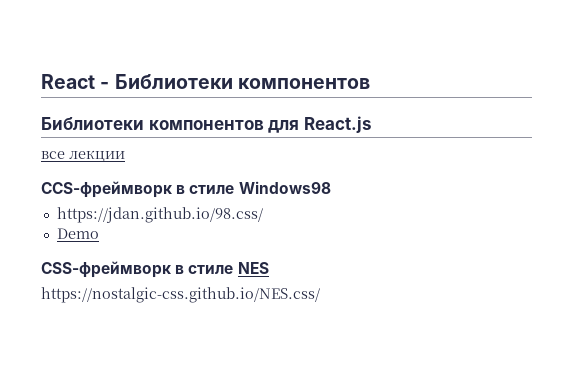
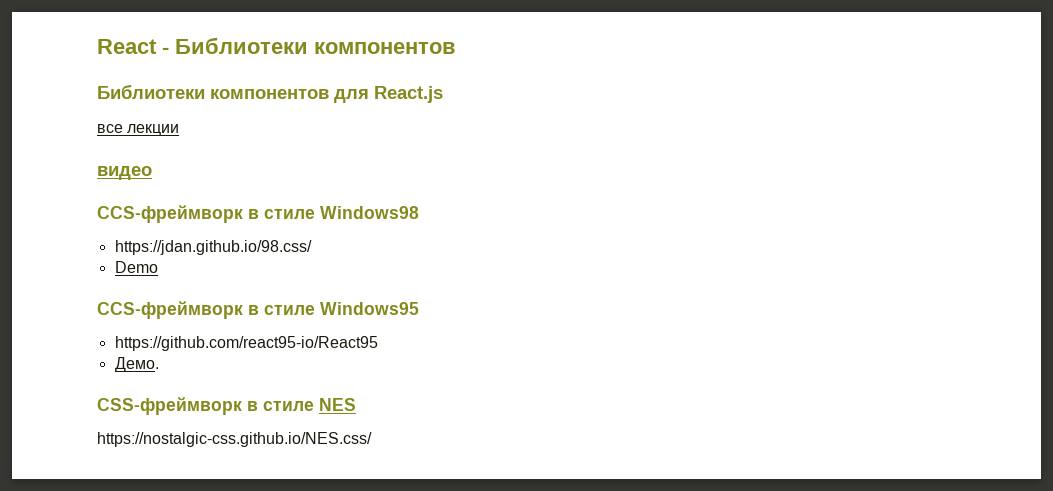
+ видео
+ CCS-фреймворк в стиле Windows95
+ https://github.com/react95-io/React95
+ Демо.

